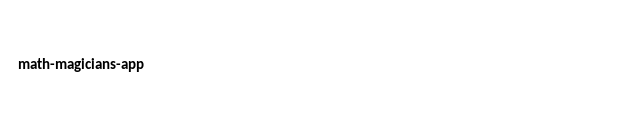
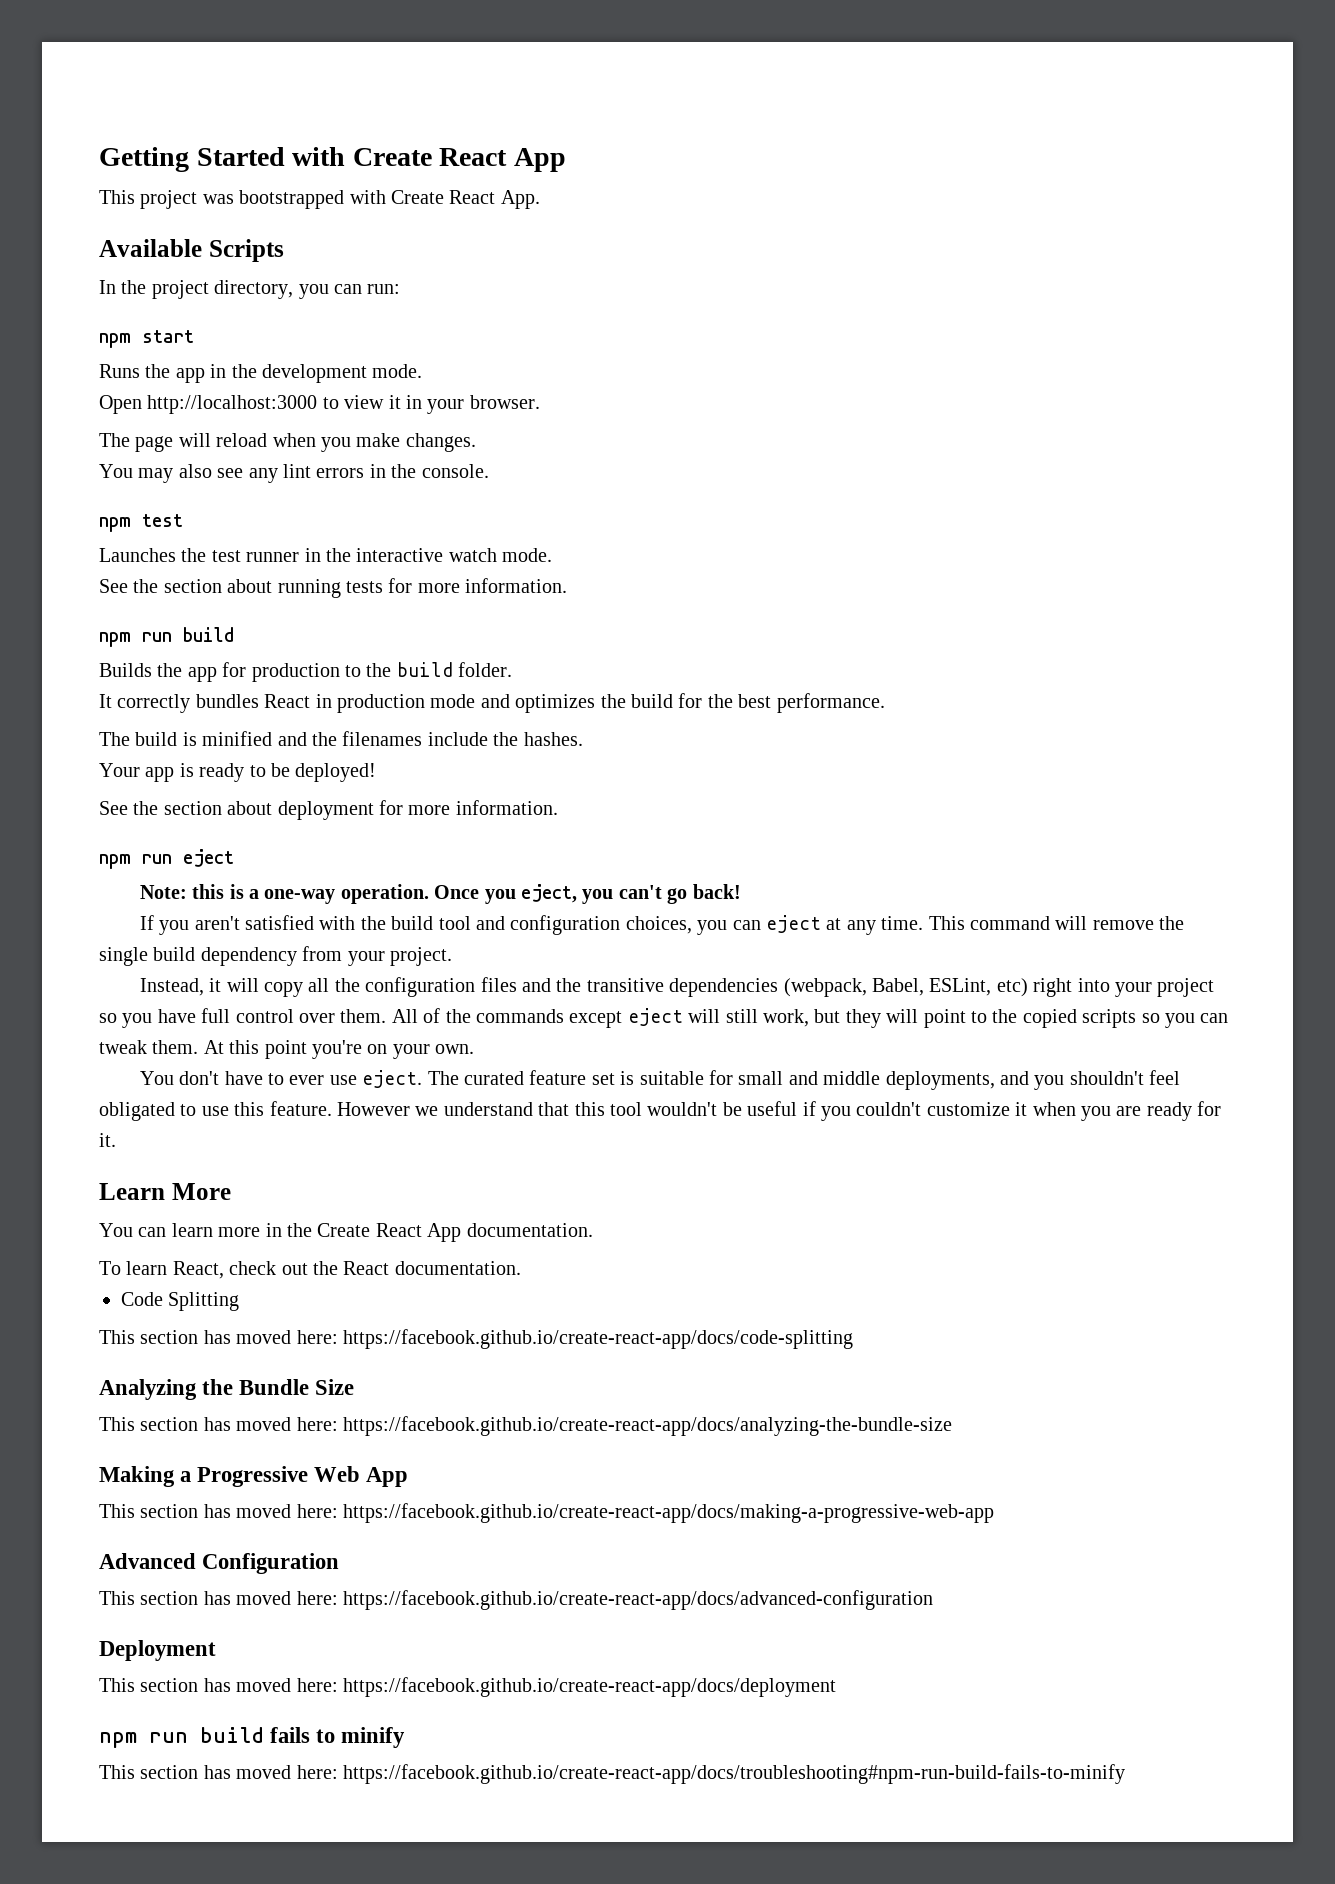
- math-magicians-app
+ Getting Started with Create React App
+ This project was bootstrapped with Create React App.
+ Available Scripts
+ In the project directory, you can run:
+ npm start
+ Runs the app in the development mode.
+ Open http://localhost:3000 to view it in your browser.
+ The page will reload when you make changes.
+ You may also see any lint errors in the console.
+ npm test
+ Launches the test runner in the interactive watch mode.
+ See the section about running tests for more information.
+ npm run build
+ Builds the app for production to the build folder.
+ It correctly bundles React in production mode and optimizes the build for the best performance.
+ The build is minified and the filenames include the hashes.
+ Your app is ready to be deployed!
+ See the section about deployment for more information.
+ npm run eject
+ Note: this is a one-way operation. Once you eject, you can't go back!
+ If you aren't satisfied with the build tool and configuration choices, you can eject at any time. This command will remove the single build dependency from your project.
+ Instead, it will copy all the configuration files and the transitive dependencies (webpack, Babel, ESLint, etc) right into your project so you have full control over them. All of the commands except eject will still work, but they will point to the copied scripts so you can tweak them. At this point you're on your own.
+ You don't have to ever use eject. The curated feature set is suitable for small and middle deployments, and you shouldn't feel obligated to use this feature. However we understand that this tool wouldn't be useful if you couldn't customize it when you are ready for it.
+ Learn More
+ You can learn more in the Create React App documentation.
+ To learn React, check out the React documentation.
+ Code Splitting
+ This section has moved here: https://facebook.github.io/create-react-app/docs/code-splitting
+ Analyzing the Bundle Size
+ This section has moved here: https://facebook.github.io/create-react-app/docs/analyzing-the-bundle-size
+ Making a Progressive Web App
+ This section has moved here: https://facebook.github.io/create-react-app/docs/making-a-progressive-web-app
+ Advanced Configuration
+ This section has moved here: https://facebook.github.io/create-react-app/docs/advanced-configuration
+ Deployment
+ This section has moved here: https://facebook.github.io/create-react-app/docs/deployment
+ npm run build fails to minify
+ This section has moved here: https://facebook.github.io/create-react-app/docs/troubleshooting#npm-run-build-fails-to-minify

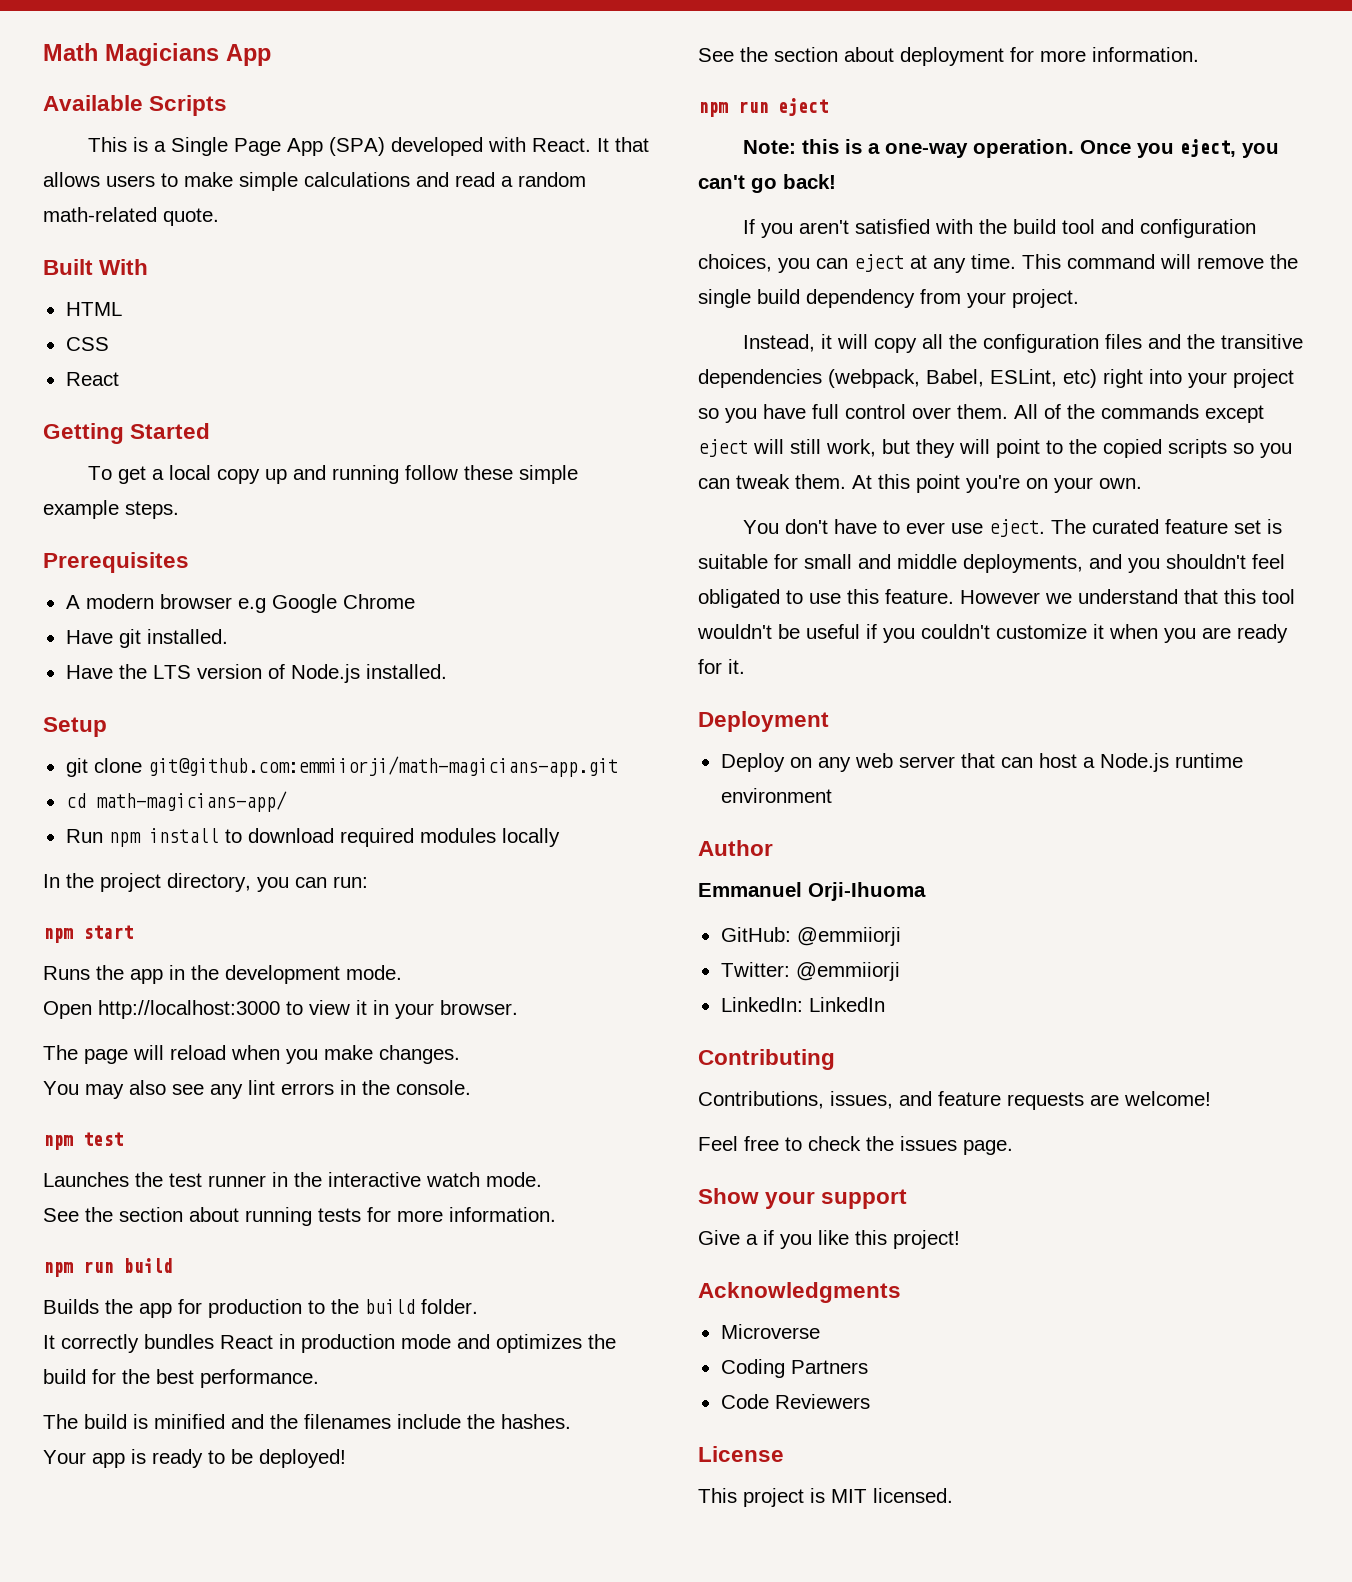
- Getting Started with Create React App
- This project was bootstrapped with Create React App.
+ Math Magicians App
  Available Scripts
+ This is a Single Page App (SPA) developed with React. It that allows users to make simple calculations and read a random math-related quote.
+ Built With
+ HTML
+ CSS
+ React
+ Getting Started
+ To get a local copy up and running follow these simple example steps.
+ Prerequisites
+ A modern browser e.g Google Chrome
+ Have git installed.
+ Have the LTS version of Node.js installed.
+ Setup
+ git clone git@github.com:emmiiorji/math-magicians-app.git
+ cd math-magicians-app/
+ Run npm install to download required modules locally
- Learn More
- You can learn more in the Create React App documentation.
- To learn React, check out the React documentation.
+ Deployment
+ Deploy on any web server that can host a Node.js runtime environment
+ Author
+ Emmanuel Orji-Ihuoma
+ GitHub: @emmiiorji
+ Twitter: @emmiiorji
+ LinkedIn: LinkedIn
+ Contributing
+ Contributions, issues, and feature requests are welcome!
+ Feel free to check the issues page.
+ Show your support
+ Give a if you like this project!
+ Acknowledgments
+ Microverse
+ Coding Partners
- Code Splitting
- This section has moved here: https://facebook.github.io/create-react-app/docs/code-splitting
- Analyzing the Bundle Size
- This section has moved here: https://facebook.github.io/create-react-app/docs/analyzing-the-bundle-size
- Making a Progressive Web App
- This section has moved here: https://facebook.github.io/create-react-app/docs/making-a-progressive-web-app
- Advanced Configuration
- This section has moved here: https://facebook.github.io/create-react-app/docs/advanced-configuration
- Deployment
- This section has moved here: https://facebook.github.io/create-react-app/docs/deployment
- npm run build fails to minify
- This section has moved here: https://facebook.github.io/create-react-app/docs/troubleshooting#npm-run-build-fails-to-minify
+ Code Reviewers
+ License
+ This project is MIT licensed.

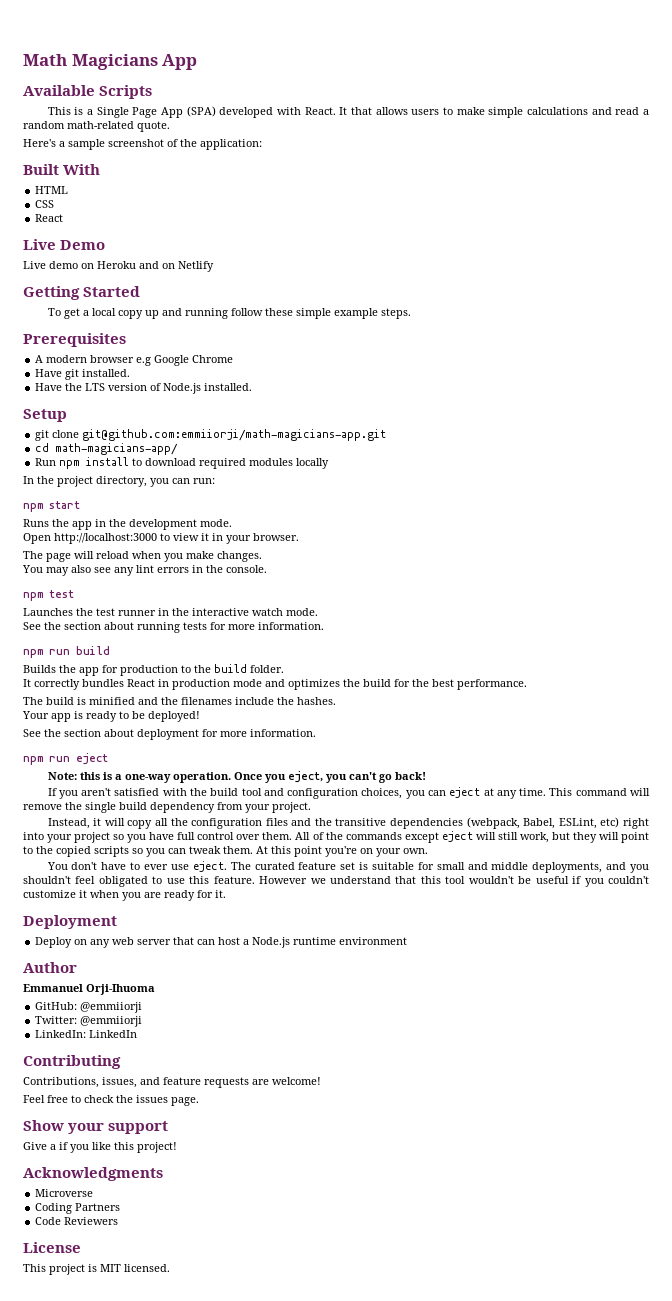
+ Here's a sample screenshot of the application:
+ Live Demo
+ Live demo on Heroku and on Netlify

